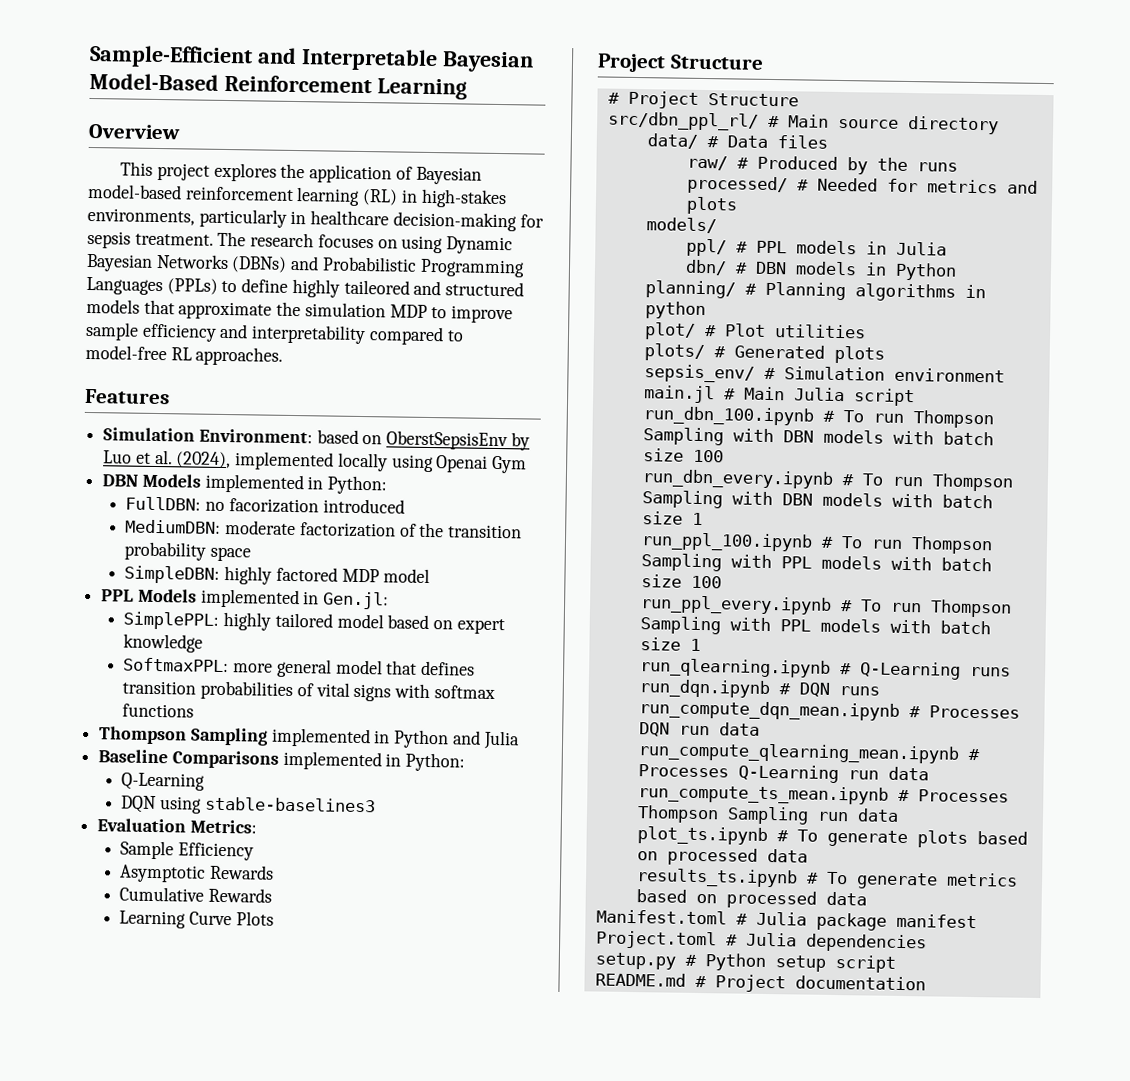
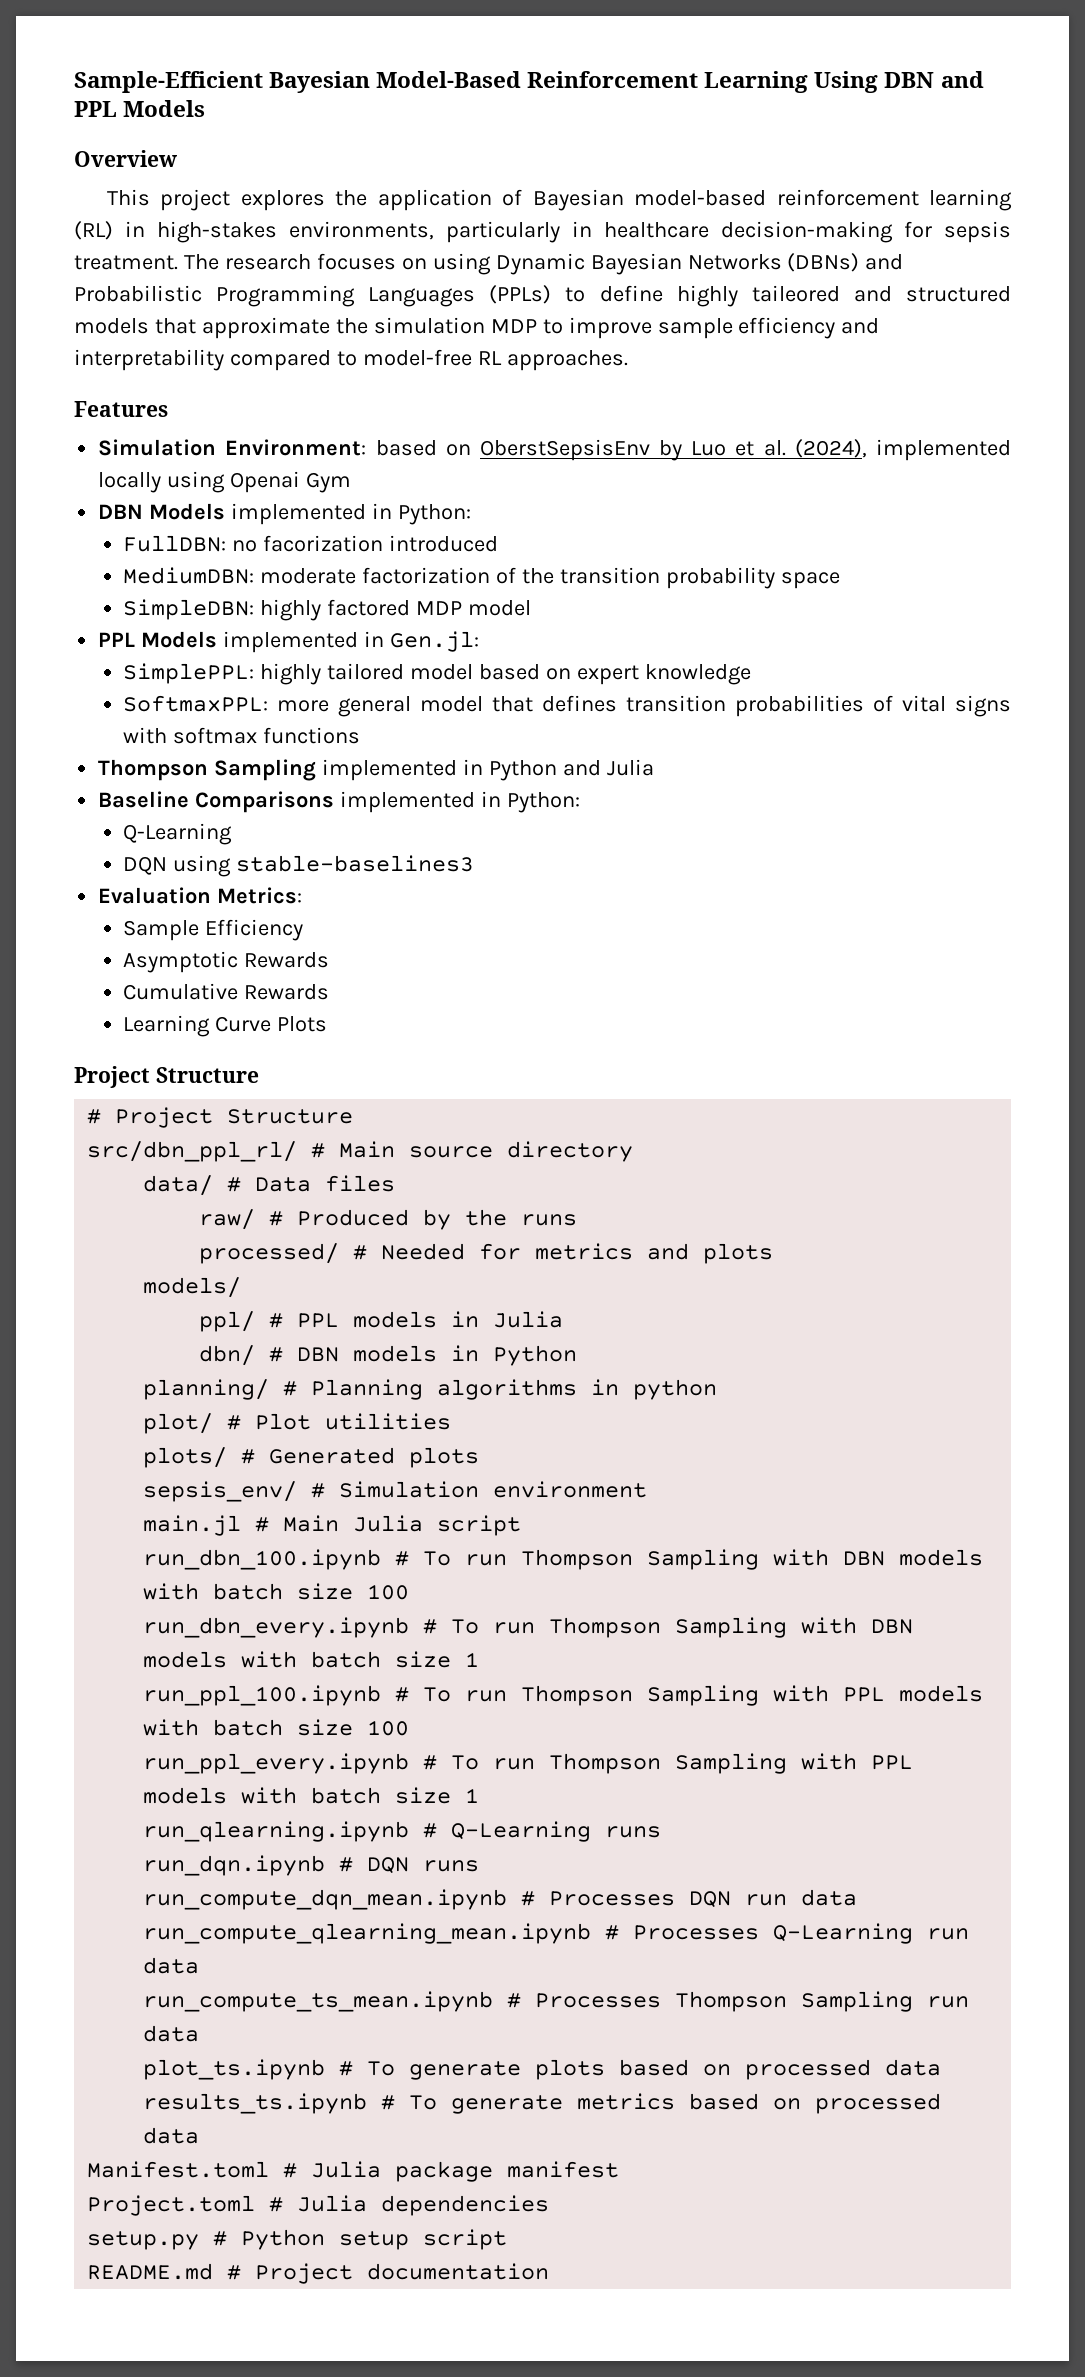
- Sample-Efficient and Interpretable Bayesian Model-Based Reinforcement Learning
+ Sample-Efficient Bayesian Model-Based Reinforcement Learning Using DBN and PPL Models

